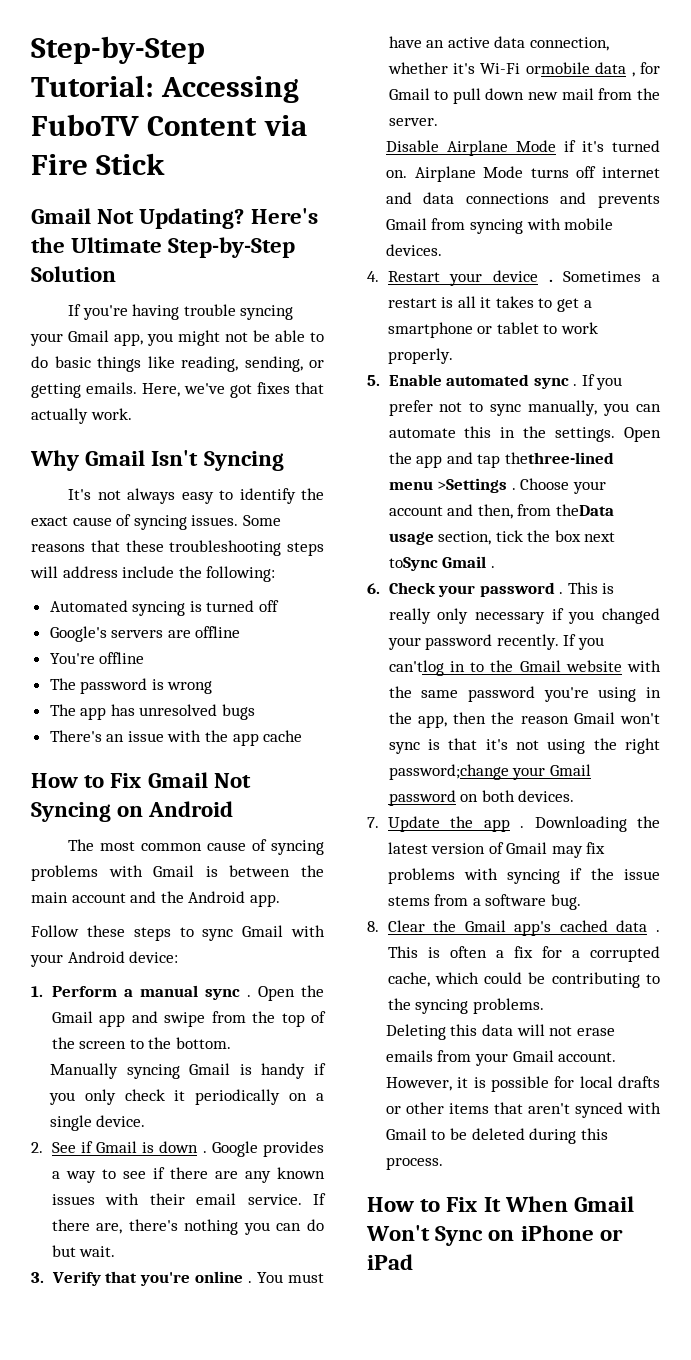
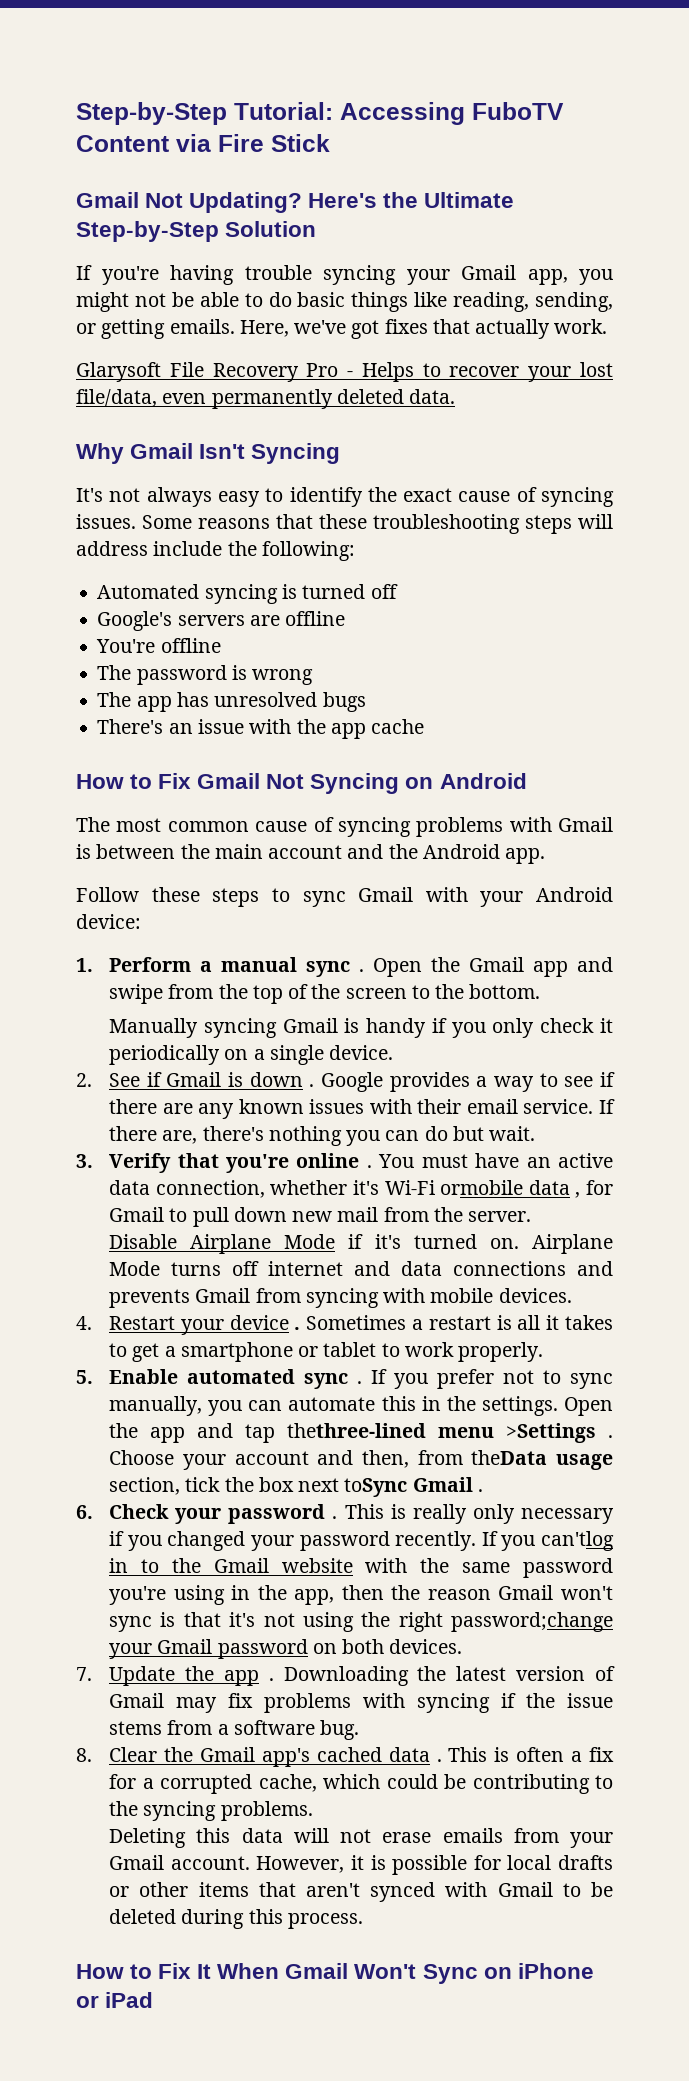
+ Glarysoft File Recovery Pro - Helps to recover your lost file/data, even permanently deleted data.

